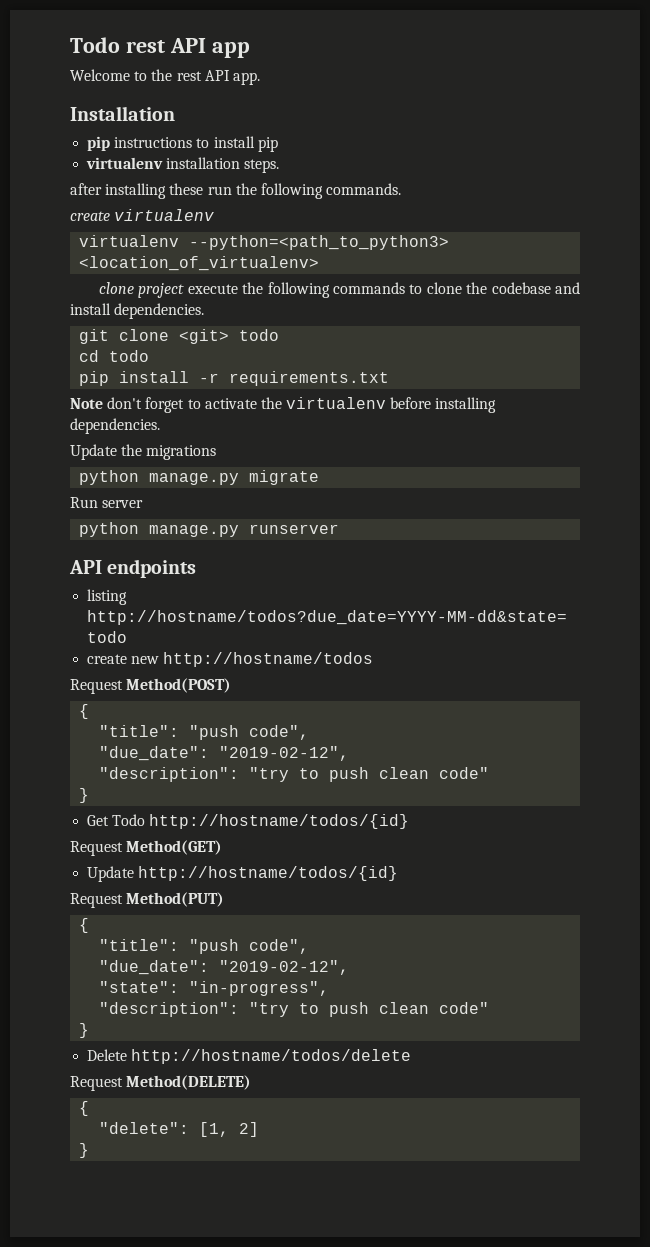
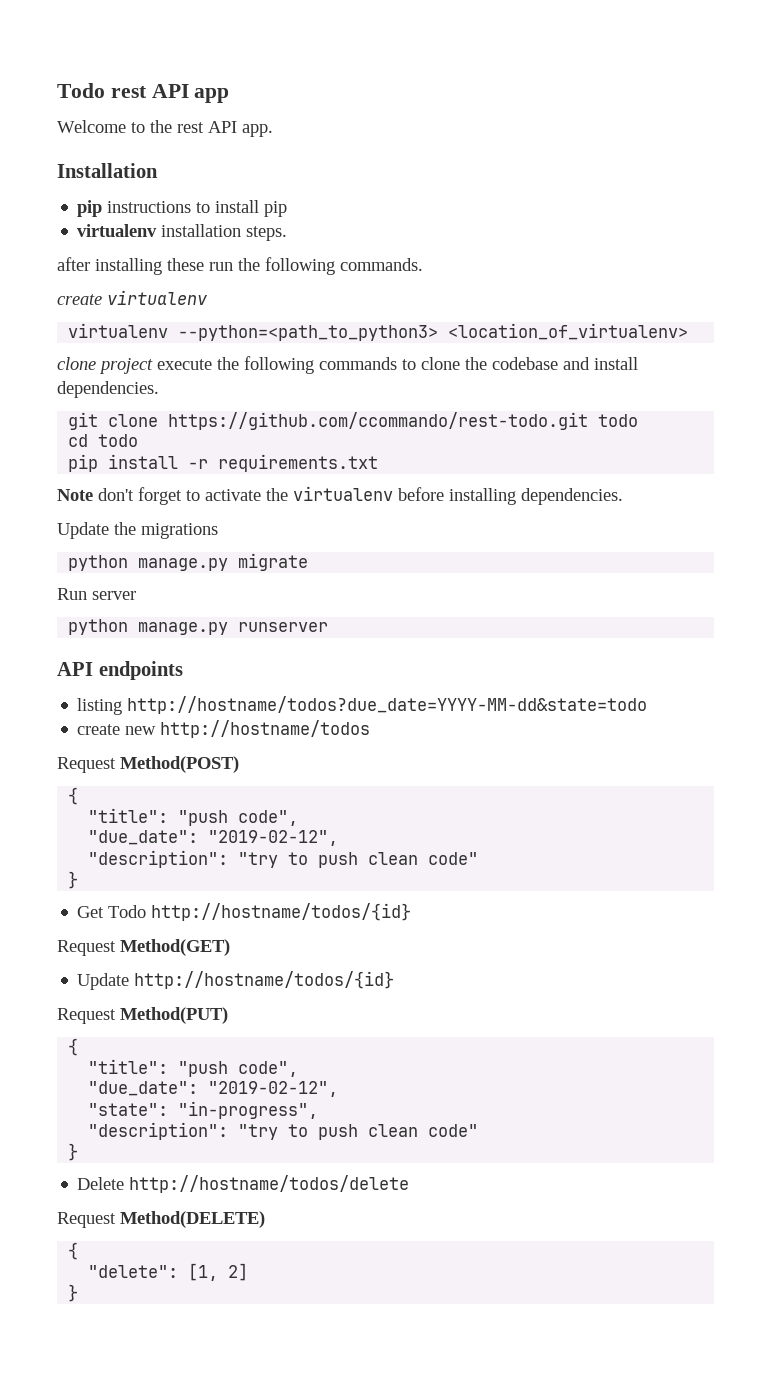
- git clone <git> todo
+ git clone https://github.com/ccommando/rest-todo.git todo

